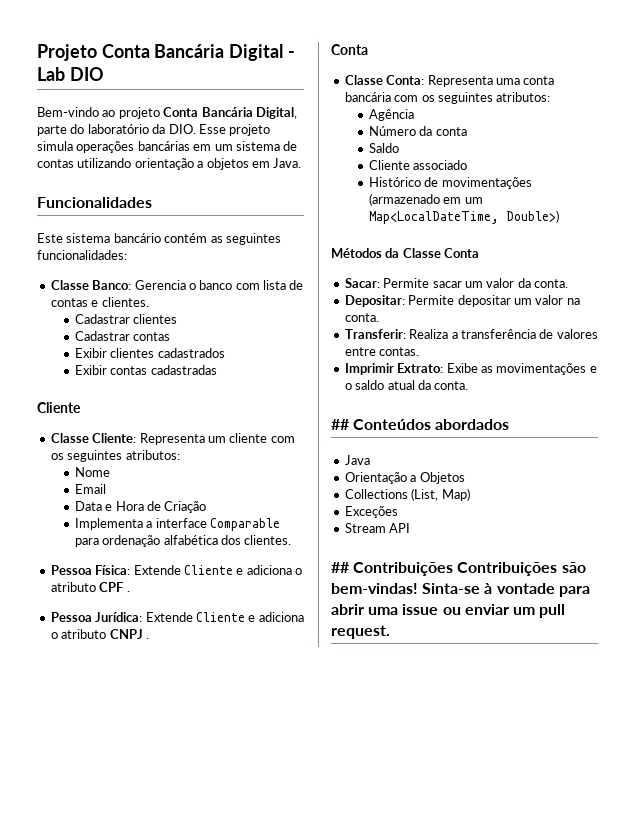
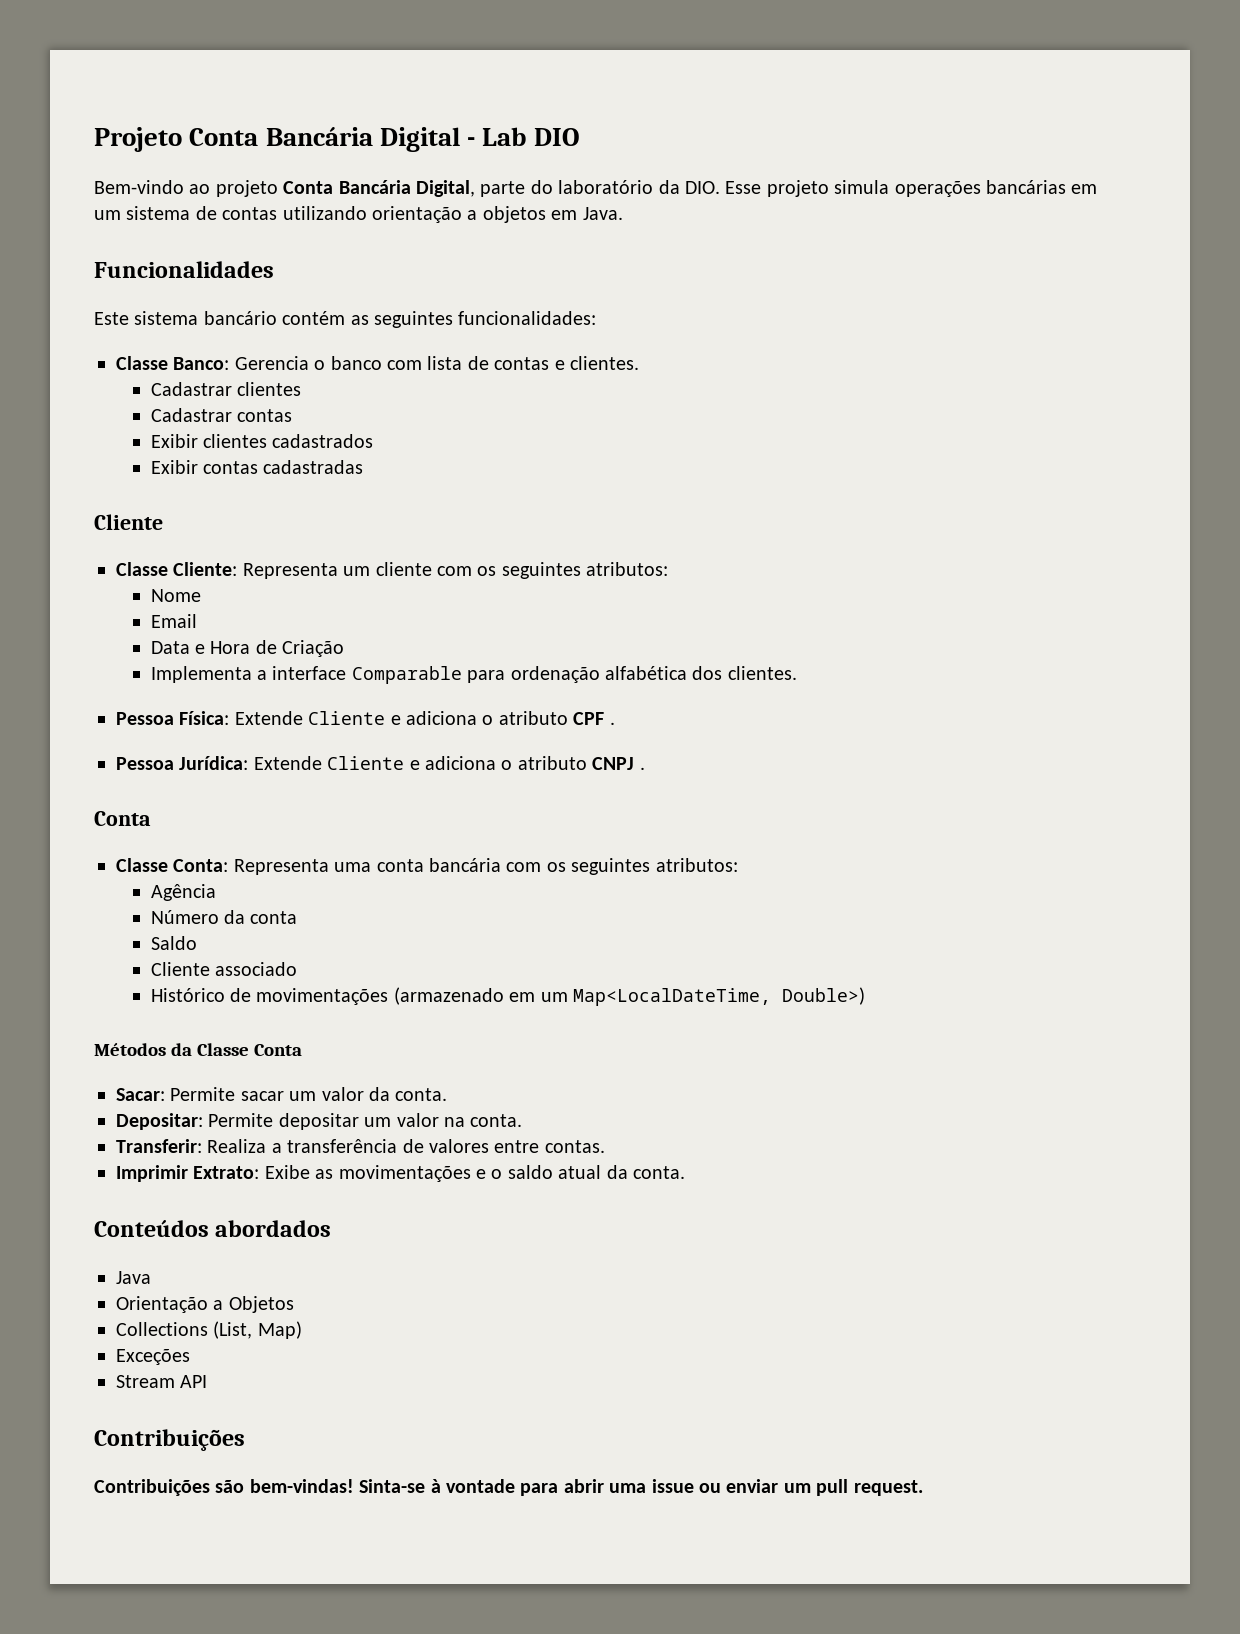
- ## Conteúdos abordados
+ Conteúdos abordados
  Stream API
- ## Contribuições Contribuições são bem-vindas!
+ Contribuições
+ Contribuições são bem-vindas!

